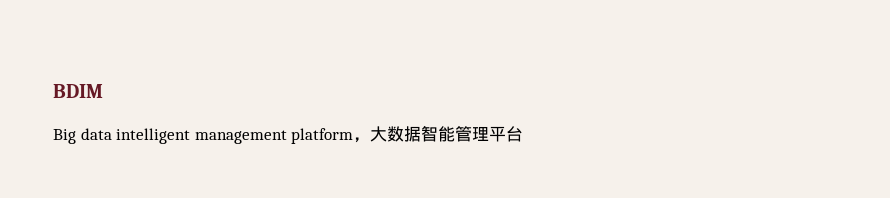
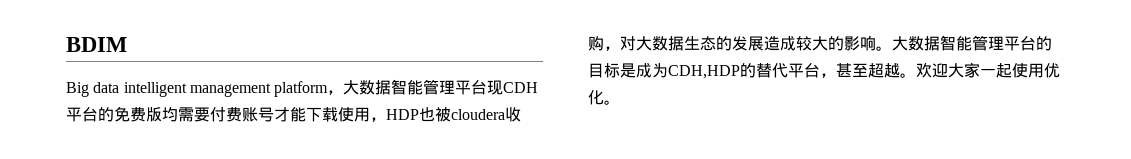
- Big data intelligent management platform，大数据智能管理平台
+ Big data intelligent management platform，大数据智能管理平台现CDH平台的免费版均需要付费账号才能下载使用，HDP也被cloudera收购，对大数据生态的发展造成较大的影响。大数据智能管理平台的目标是成为CDH,HDP的替代平台，甚至超越。欢迎大家一起使用优化。

